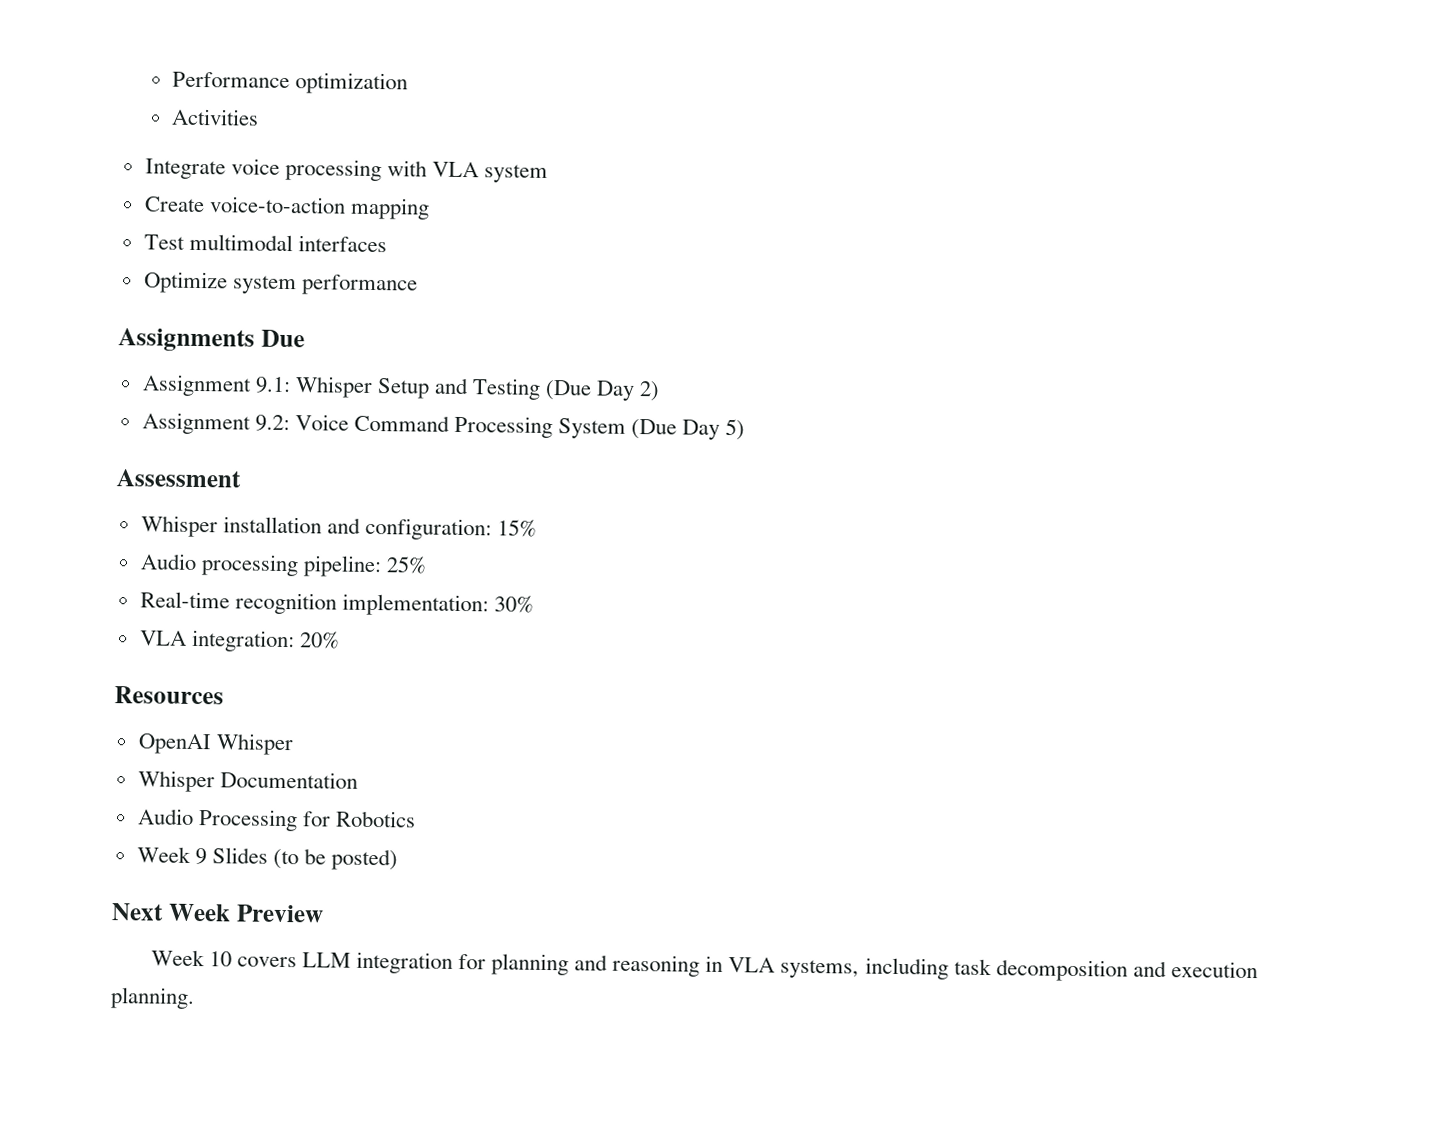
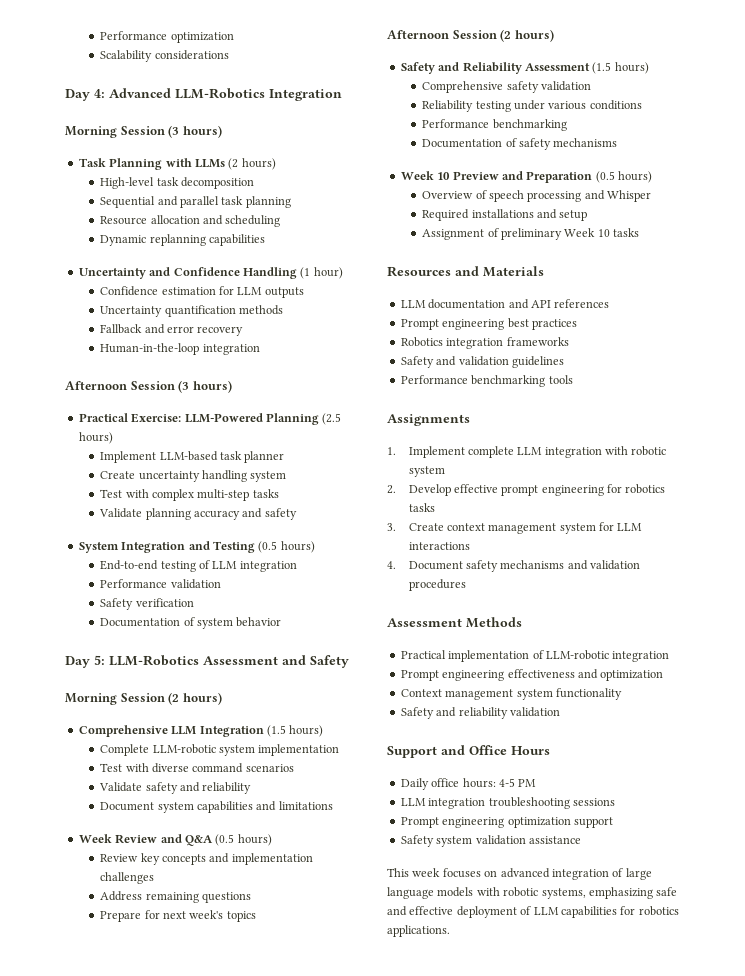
- Activities
- Integrate voice processing with VLA system
- Create voice-to-action mapping
- Test multimodal interfaces
- Optimize system performance
- Assignments Due
- Assignment 9.1: Whisper Setup and Testing (Due Day 2)
- Assignment 9.2: Voice Command Processing System (Due Day 5)
- Assessment
- Whisper installation and configuration: 15%
- Audio processing pipeline: 25%
- Real-time recognition implementation: 30%
- VLA integration: 20%
- Resources
- OpenAI Whisper
- Whisper Documentation
- Audio Processing for Robotics
- Week 9 Slides (to be posted)
- Next Week Preview
- Week 10 covers LLM integration for planning and reasoning in VLA systems, including task decomposition and execution planning.
+ Scalability considerations
+ Day 4: Advanced LLM-Robotics Integration
+ Morning Session (3 hours)
+ Task Planning with LLMs (2 hours)
+ High-level task decomposition
+ Sequential and parallel task planning
+ Resource allocation and scheduling
+ Dynamic replanning capabilities
+ Uncertainty and Confidence Handling (1 hour)
+ Confidence estimation for LLM outputs
+ Uncertainty quantification methods
+ Fallback and error recovery
+ Human-in-the-loop integration
+ Afternoon Session (3 hours)
+ Practical Exercise: LLM-Powered Planning (2.5 hours)
+ Implement LLM-based task planner
+ Create uncertainty handling system
+ Test with complex multi-step tasks
+ Validate planning accuracy and safety
+ System Integration and Testing (0.5 hours)
+ End-to-end testing of LLM integration
+ Performance validation
+ Safety verification
+ Documentation of system behavior
+ Day 5: LLM-Robotics Assessment and Safety
+ Morning Session (2 hours)
+ Comprehensive LLM Integration (1.5 hours)
+ Complete LLM-robotic system implementation
+ Test with diverse command scenarios
+ Validate safety and reliability
+ Document system capabilities and limitations
+ Week Review and Q&A (0.5 hours)
+ Review key concepts and implementation challenges
+ Address remaining questions
+ Prepare for next week's topics
+ Afternoon Session (2 hours)
+ Safety and Reliability Assessment (1.5 hours)
+ Comprehensive safety validation
+ Reliability testing under various conditions
+ Performance benchmarking
+ Documentation of safety mechanisms
+ Week 10 Preview and Preparation (0.5 hours)
+ Overview of speech processing and Whisper
+ Required installations and setup
+ Assignment of preliminary Week 10 tasks
+ Resources and Materials
+ LLM documentation and API references
+ Prompt engineering best practices
+ Robotics integration frameworks
+ Safety and validation guidelines
+ Performance benchmarking tools
+ Assignments
+ 1. Implement complete LLM integration with robotic system
+ 2. Develop effective prompt engineering for robotics tasks
+ 3. Create context management system for LLM interactions
+ 4. Document safety mechanisms and validation procedures
+ Assessment Methods
+ Practical implementation of LLM-robotic integration
+ Prompt engineering effectiveness and optimization
+ Context management system functionality
+ Safety and reliability validation
+ Support and Office Hours
+ Daily office hours: 4-5 PM
+ LLM integration troubleshooting sessions
+ Prompt engineering optimization support
+ Safety system validation assistance
+ This week focuses on advanced integration of large language models with robotic systems, emphasizing safe and effective deployment of LLM capabilities for robotics applications.

